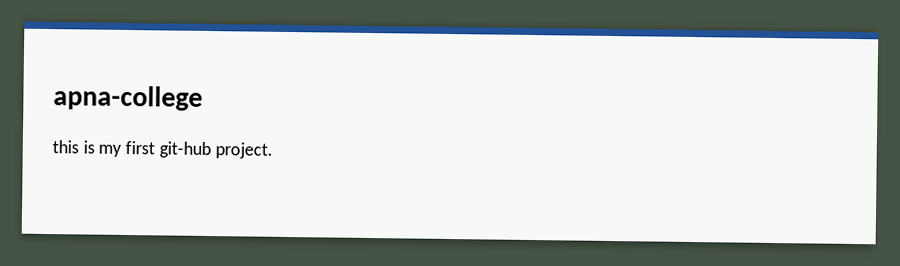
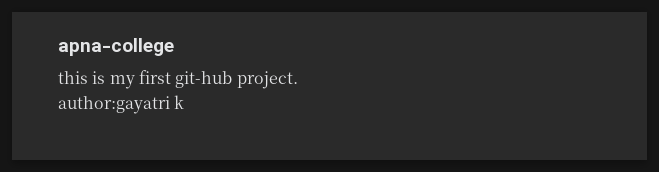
+ author:gayatri k

